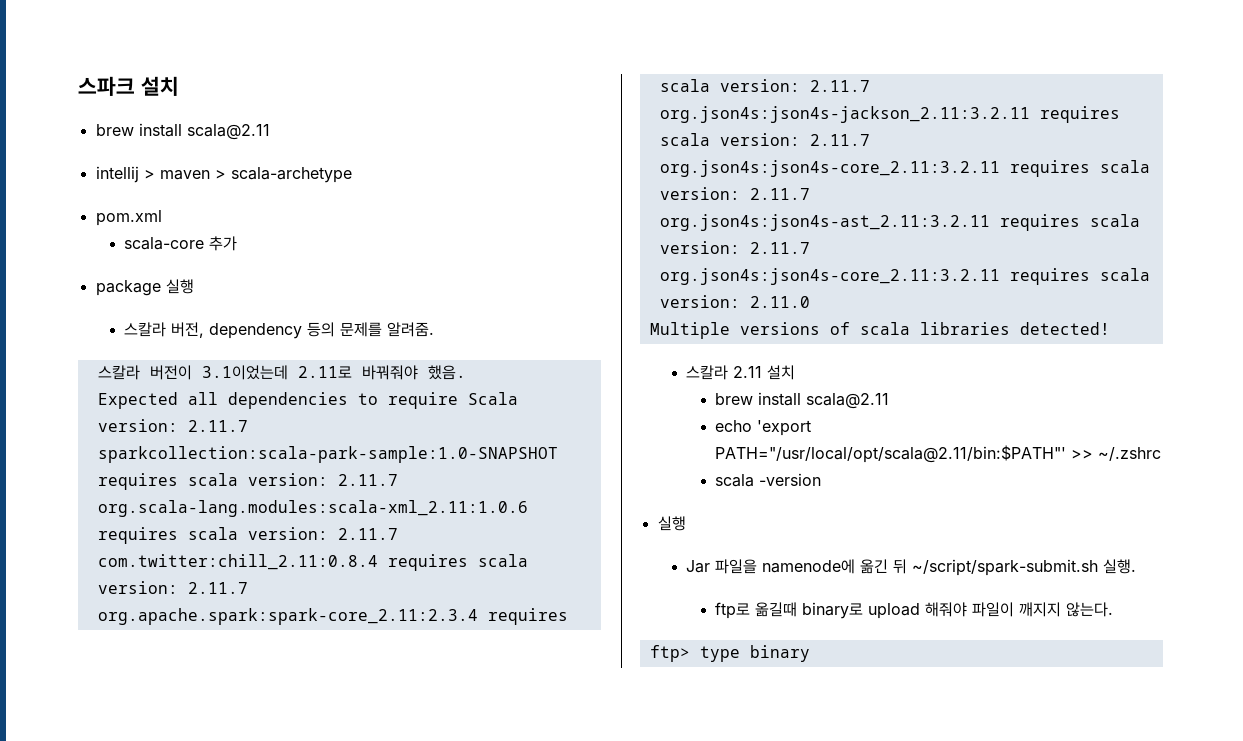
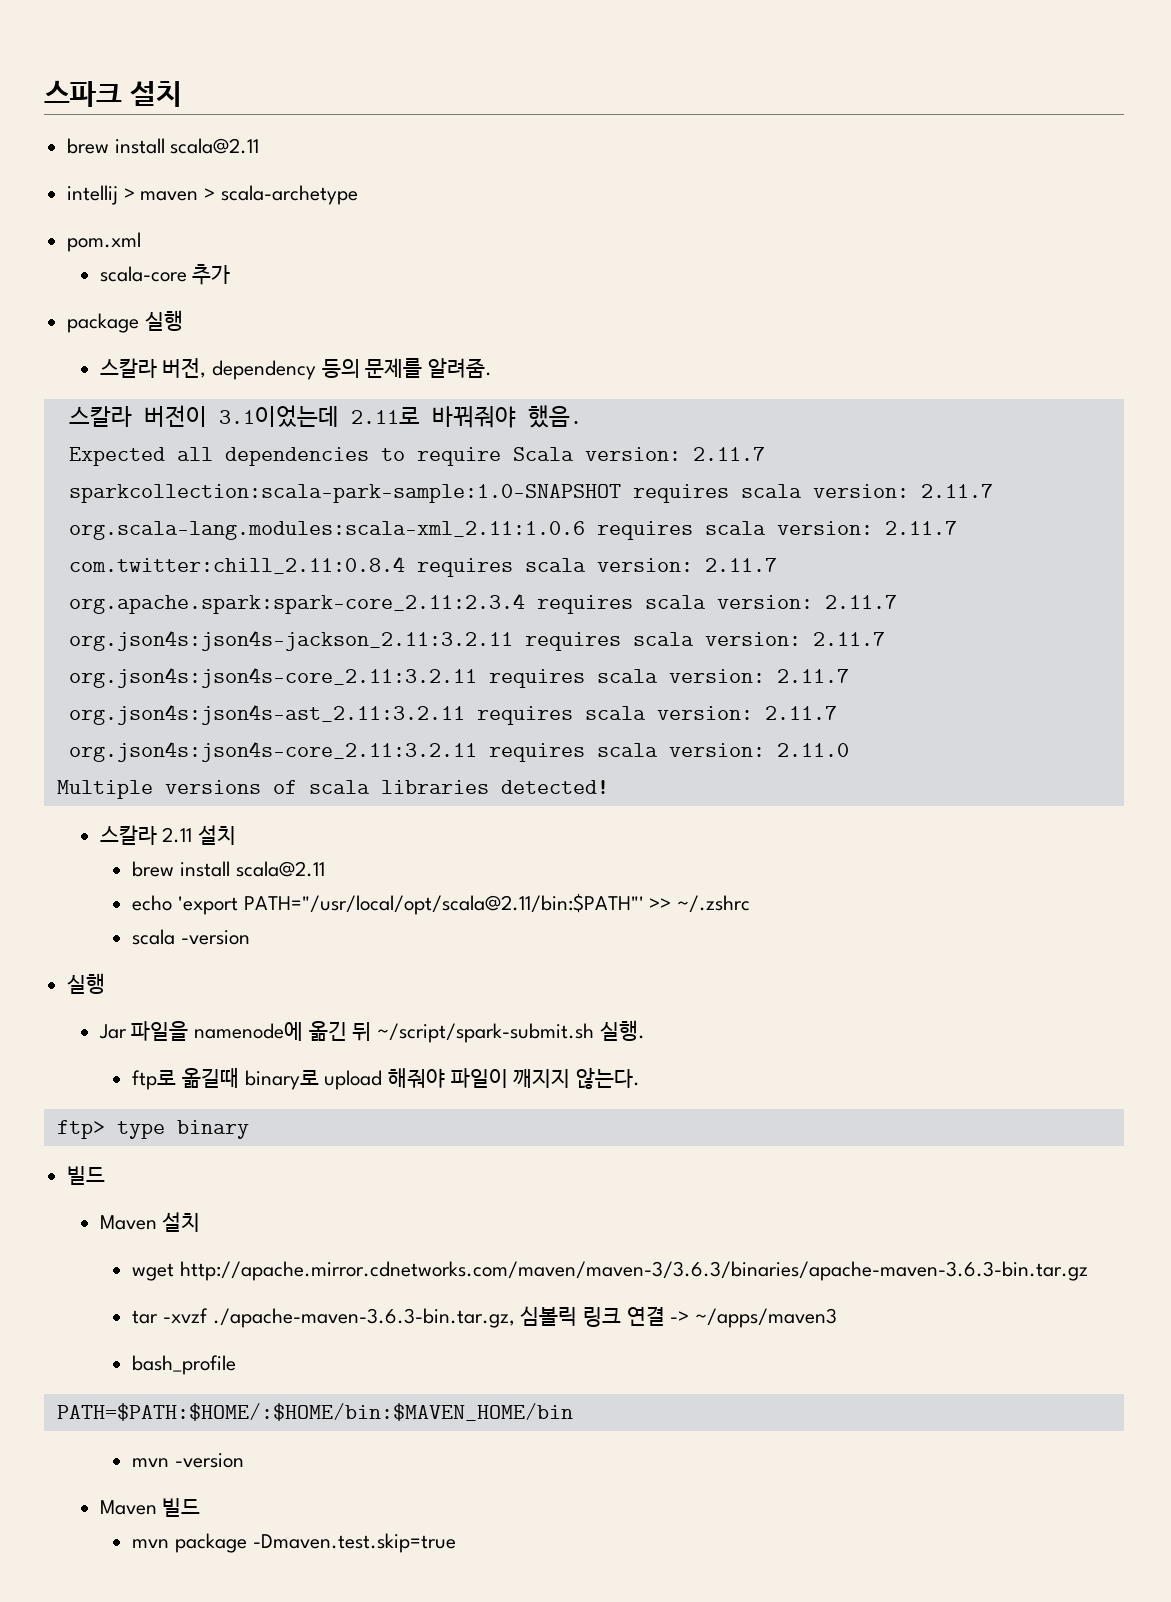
  ftp> type binary
+ 빌드
+ Maven 설치
+ wget http://apache.mirror.cdnetworks.com/maven/maven-3/3.6.3/binaries/apache-maven-3.6.3-bin.tar.gz
+ tar -xvzf ./apache-maven-3.6.3-bin.tar.gz, 심볼릭 링크 연결 -> ~/apps/maven3
+ bash_profile
+ PATH=$PATH:$HOME/:$HOME/bin:$MAVEN_HOME/bin
+ mvn -version
+ Maven 빌드
+ mvn package -Dmaven.test.skip=true

